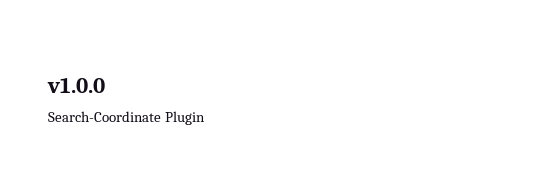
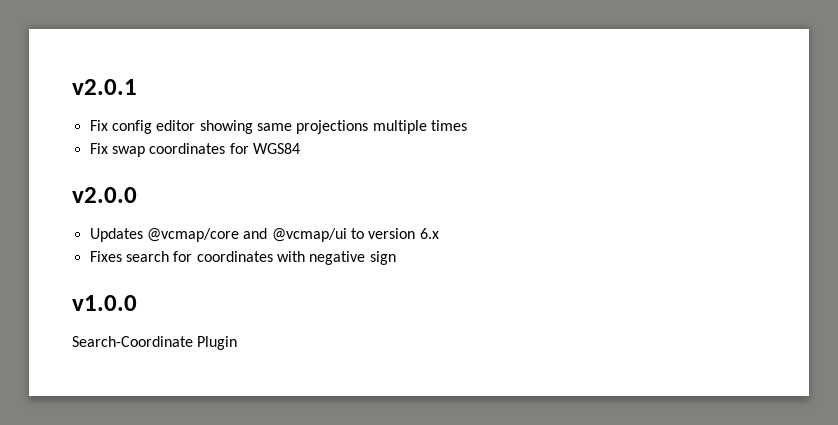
+ v2.0.1
+ Fix config editor showing same projections multiple times
+ Fix swap coordinates for WGS84
+ v2.0.0
+ Updates @vcmap/core and @vcmap/ui to version 6.x
+ Fixes search for coordinates with negative sign

